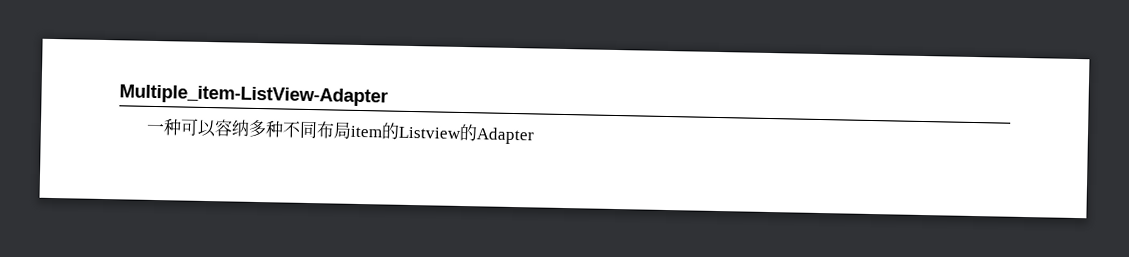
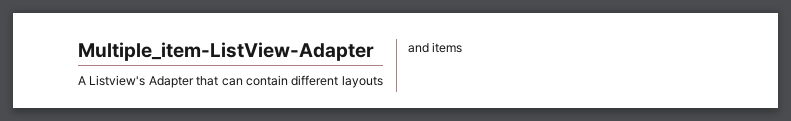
- 一种可以容纳多种不同布局item的Listview的Adapter
+ A Listview's Adapter that can contain different layouts and items

